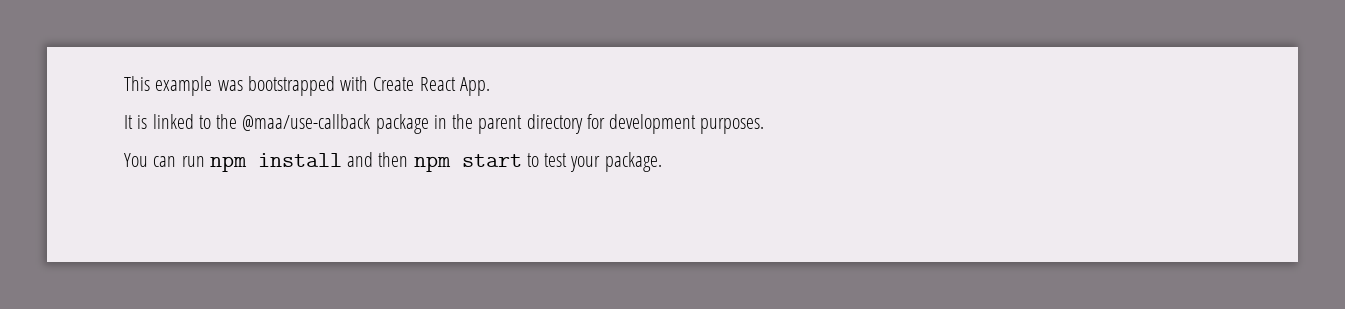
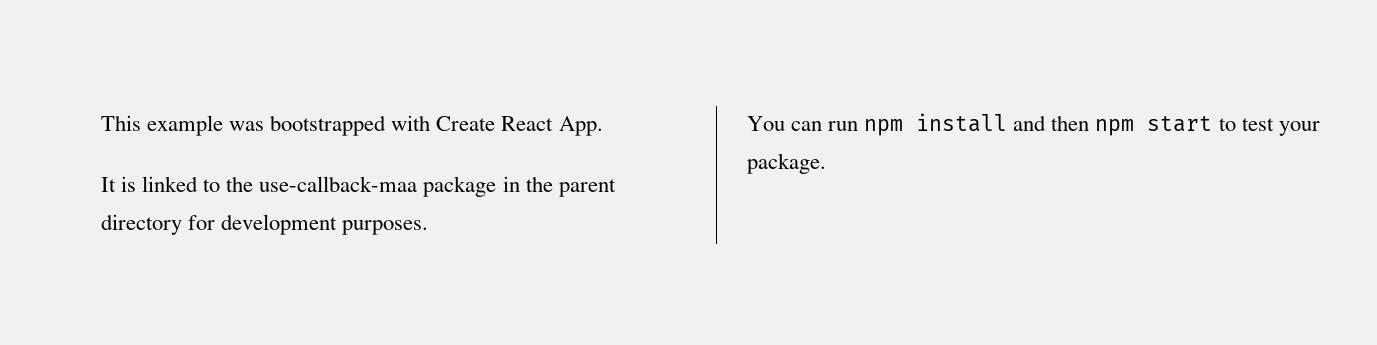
- It is linked to the @maa/use-callback package in the parent directory for development purposes.
+ It is linked to the use-callback-maa package in the parent directory for development purposes.

